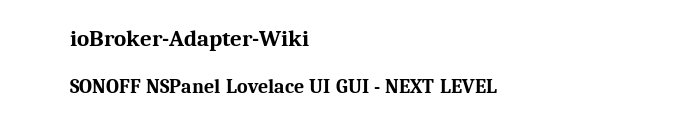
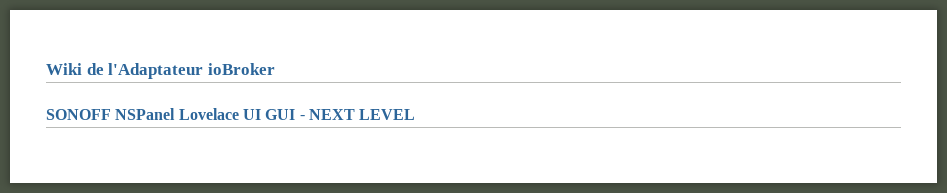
- ioBroker-Adapter-Wiki
+ Wiki de l'Adaptateur ioBroker

